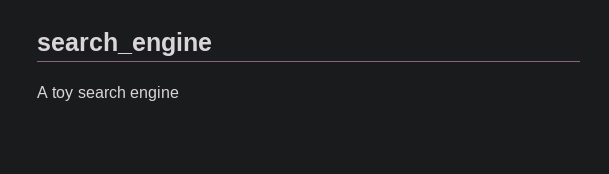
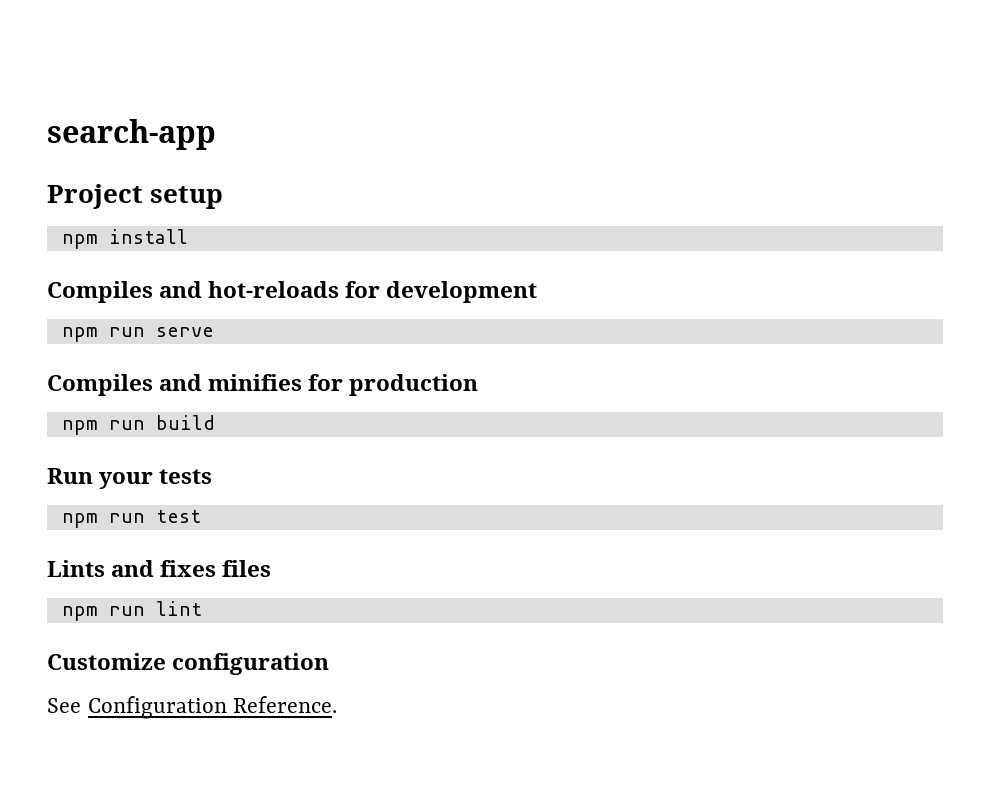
- search_engine
- A toy search engine
+ search-app
+ Project setup
+ npm install
+ Compiles and hot-reloads for development
+ npm run serve
+ Compiles and minifies for production
+ npm run build
+ Run your tests
+ npm run test
+ Lints and fixes files
+ npm run lint
+ Customize configuration
+ See Configuration Reference.

